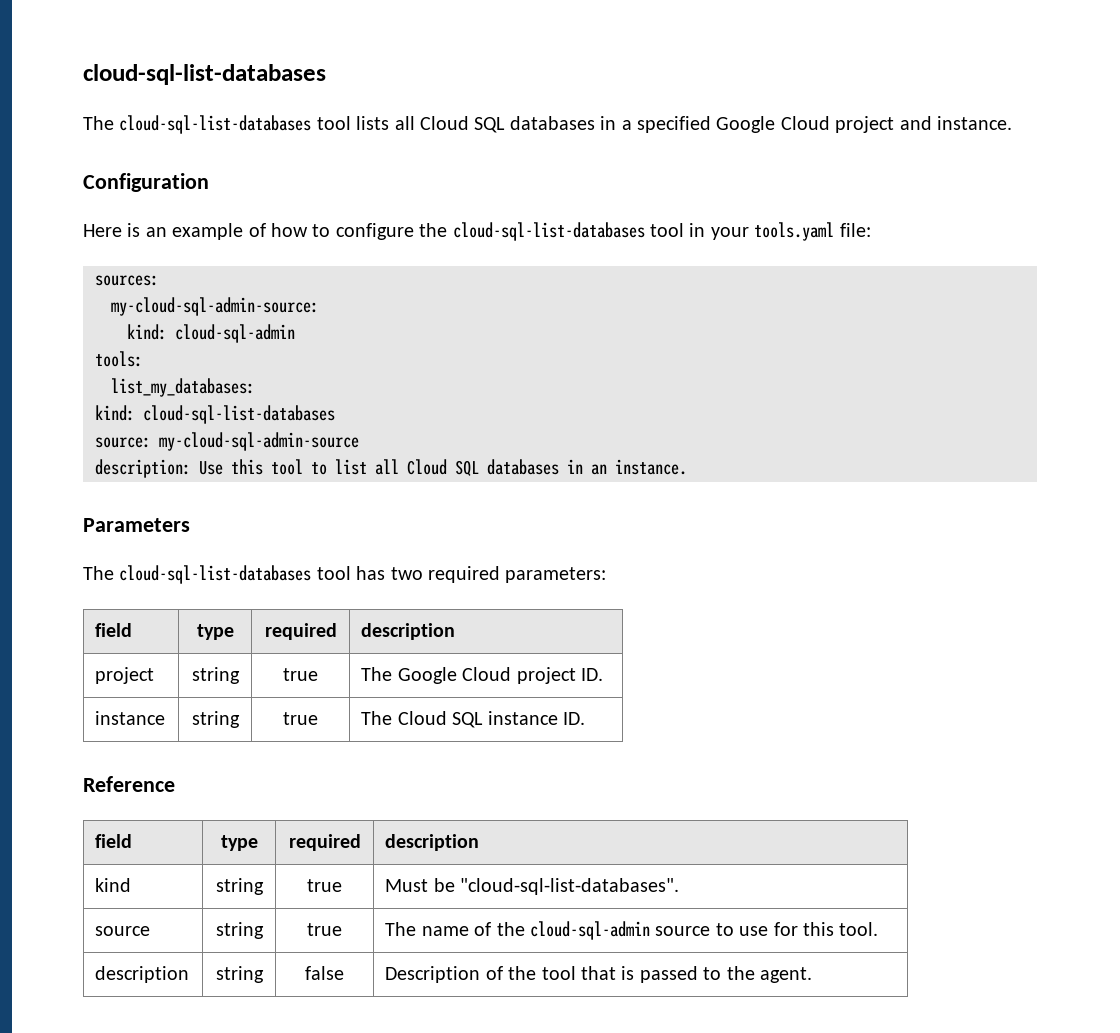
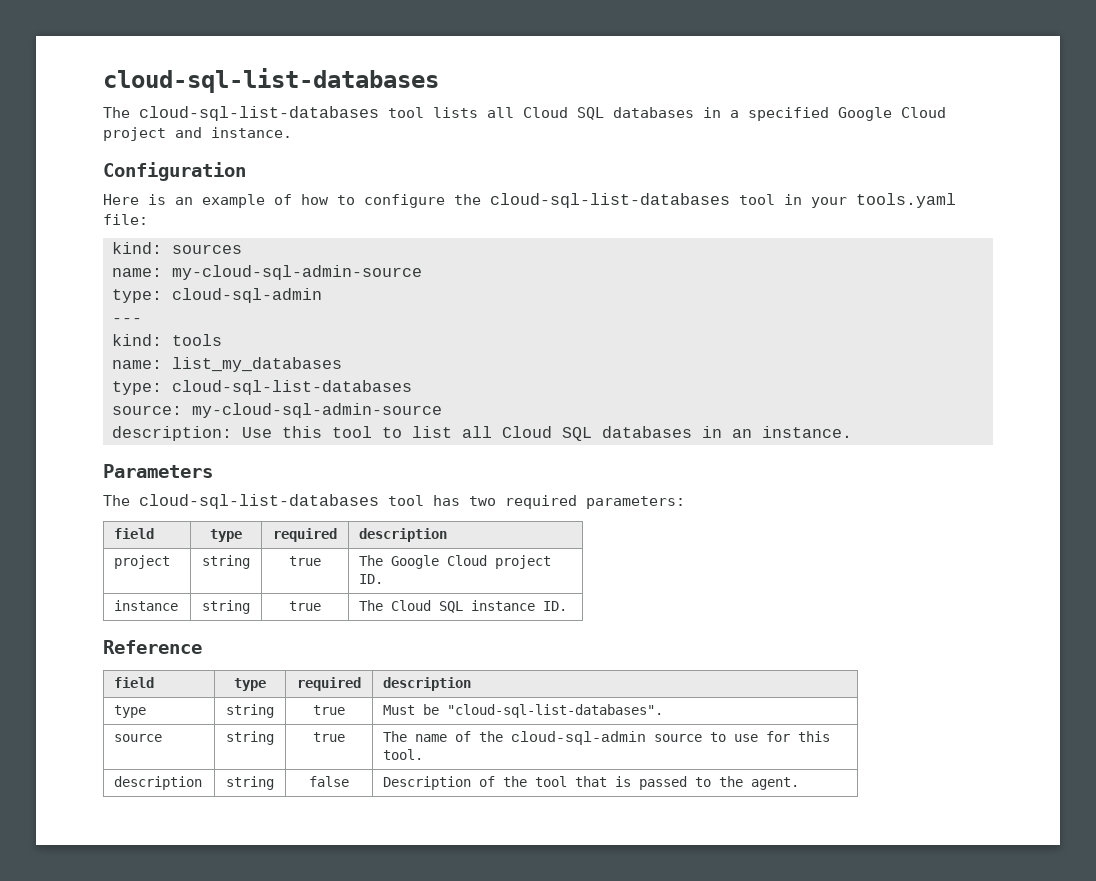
- sources:
- my-cloud-sql-admin-source:
- kind: cloud-sql-admin
- tools:
- list_my_databases:
- kind: cloud-sql-list-databases
+ kind: sources
+ name: my-cloud-sql-admin-source
+ type: cloud-sql-admin
+ ---
+ kind: tools
+ name: list_my_databases
+ type: cloud-sql-list-databases
- kind | string | true | Must be "cloud-sql-list-databases".
+ type | string | true | Must be "cloud-sql-list-databases".

